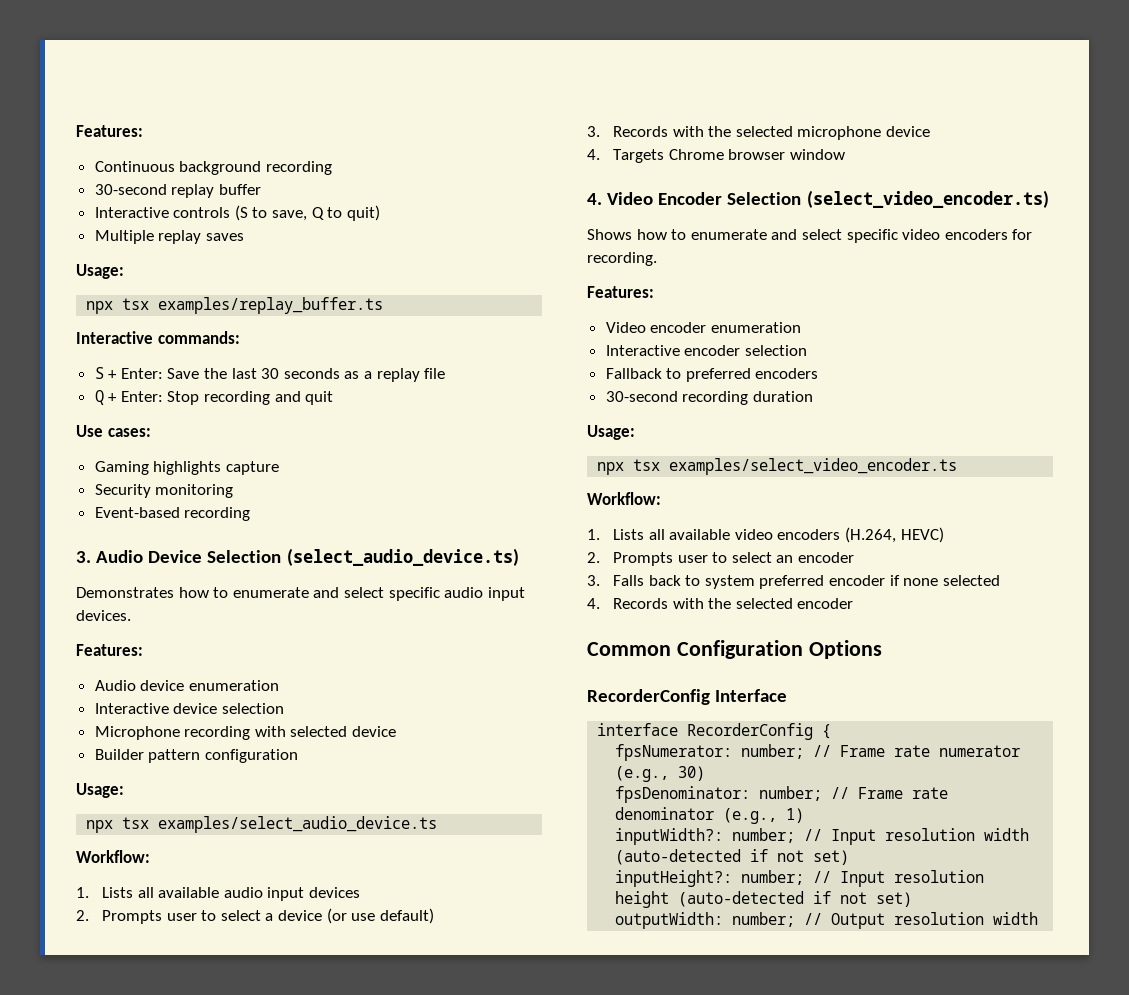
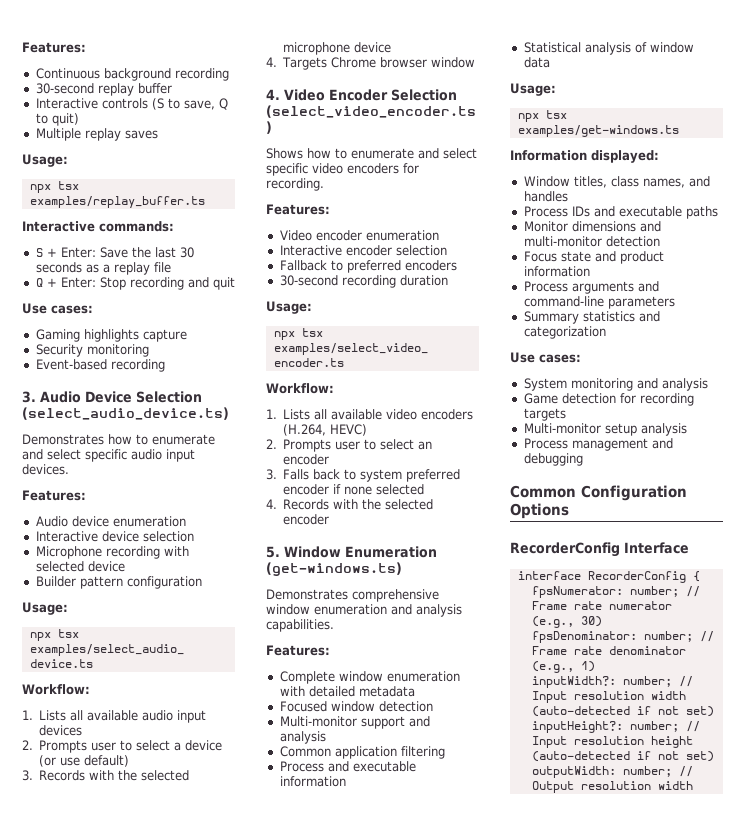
+ 5. Window Enumeration (get-windows.ts)
+ Demonstrates comprehensive window enumeration and analysis capabilities.
+ Features:
+ Complete window enumeration with detailed metadata
+ Focused window detection
+ Multi-monitor support and analysis
+ Common application filtering
+ Process and executable information
+ Statistical analysis of window data
+ Usage:
+ npx tsx examples/get-windows.ts
+ Information displayed:
+ Window titles, class names, and handles
+ Process IDs and executable paths
+ Monitor dimensions and multi-monitor detection
+ Focus state and product information
+ Process arguments and command-line parameters
+ Summary statistics and categorization
+ Use cases:
+ System monitoring and analysis
+ Game detection for recording targets
+ Multi-monitor setup analysis
+ Process management and debugging

